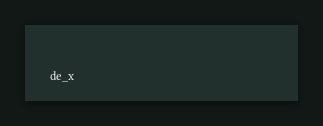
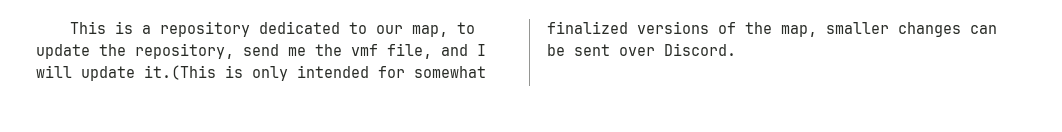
- de_x
+ This is a repository dedicated to our map, to update the repository, send me the vmf file, and I will update it.(This is only intended for somewhat finalized versions of the map, smaller changes can be sent over Discord.

